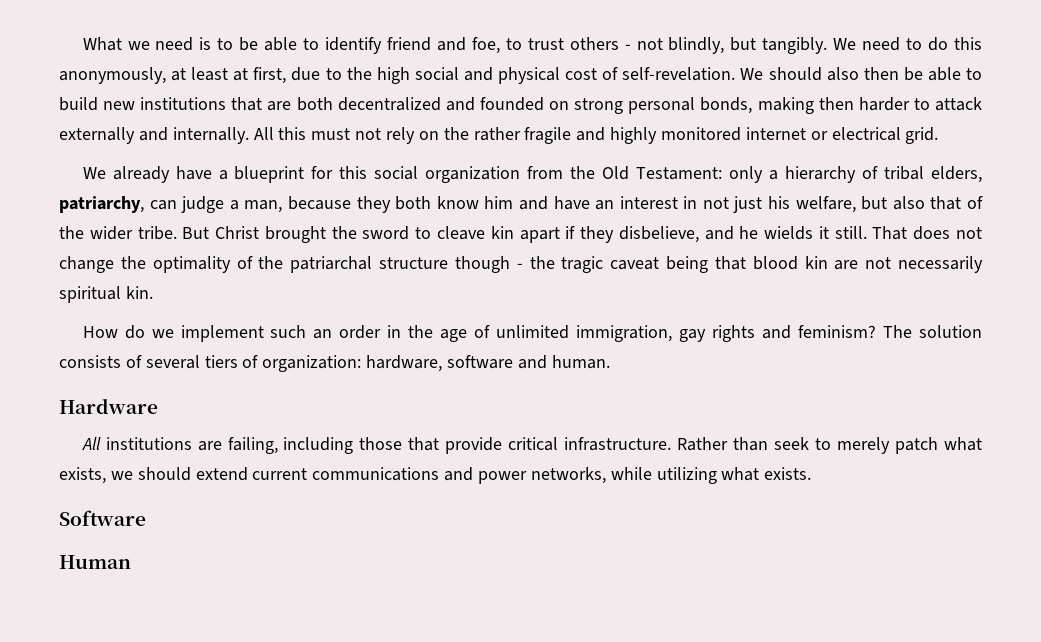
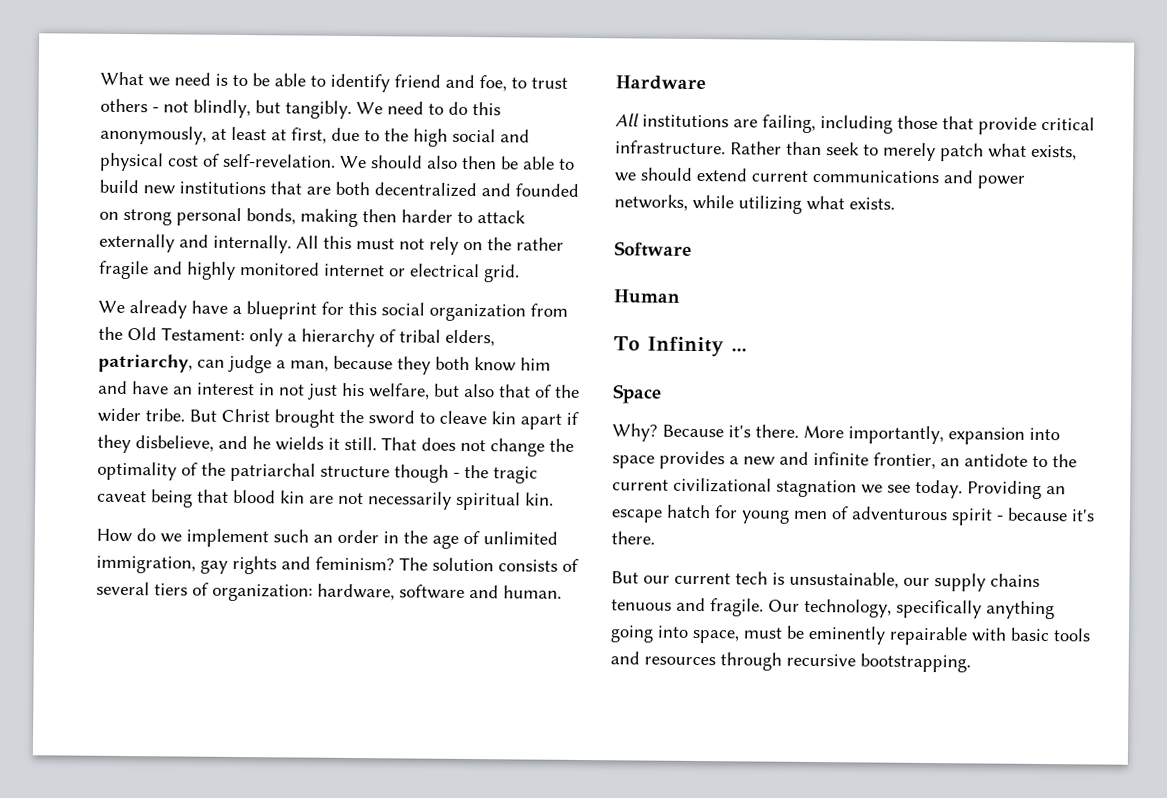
+ To Infinity ...
+ Space
+ Why? Because it's there. More importantly, expansion into space provides a new and infinite frontier, an antidote to the current civilizational stagnation we see today. Providing an escape hatch for young men of adventurous spirit - because it's there.
+ But our current tech is unsustainable, our supply chains tenuous and fragile. Our technology, specifically anything going into space, must be eminently repairable with basic tools and resources through recursive bootstrapping.

